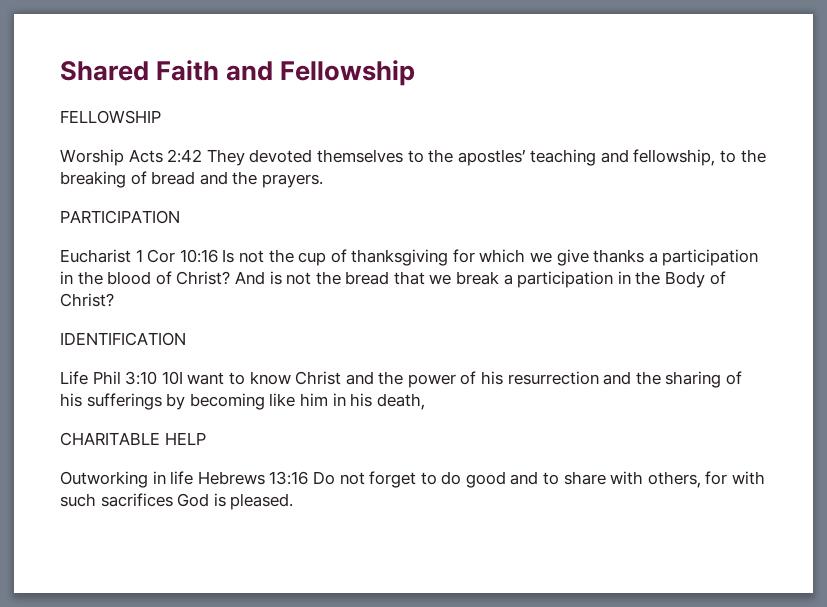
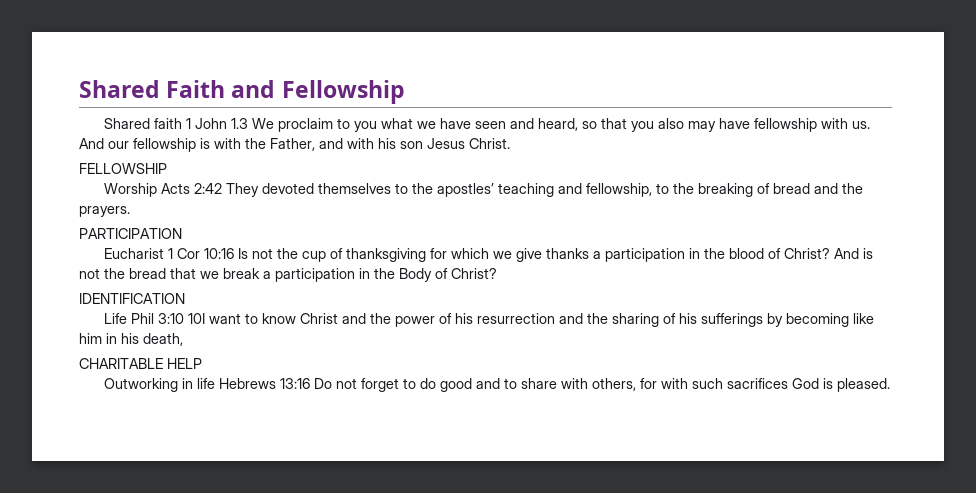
+ Shared faith 1 John 1.3 We proclaim to you what we have seen and heard, so that you also may have fellowship with us. And our fellowship is with the Father, and with his son Jesus Christ.

